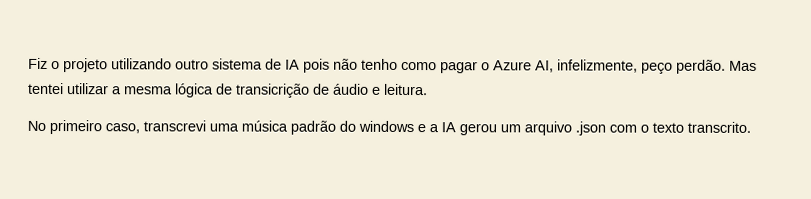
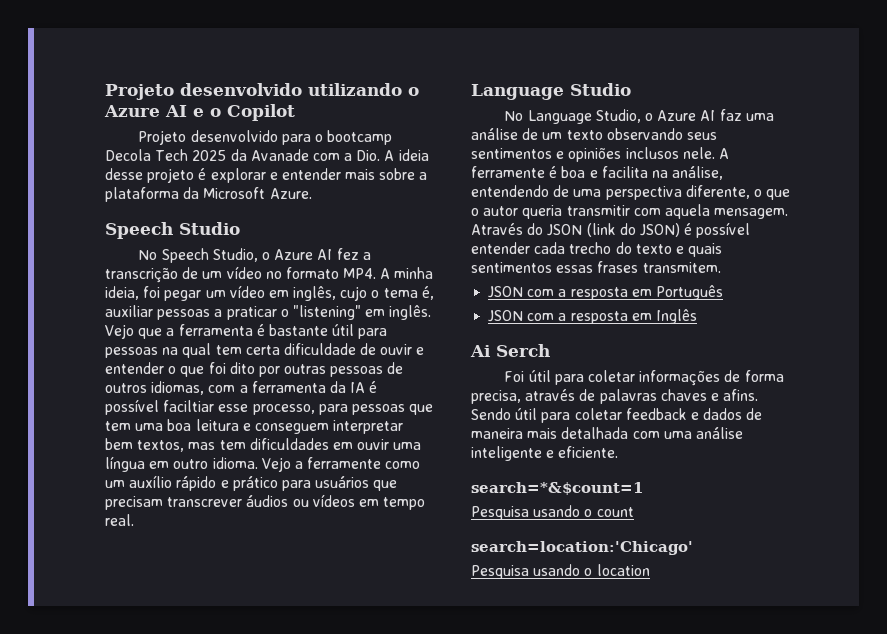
- Fiz o projeto utilizando outro sistema de IA pois não tenho como pagar o Azure AI, infelizmente, peço perdão. Mas tentei utilizar a mesma lógica de transicrição de áudio e leitura.
- No primeiro caso, transcrevi uma música padrão do windows e a IA gerou um arquivo .json com o texto transcrito.
+ Projeto desenvolvido utilizando o Azure AI e o Copilot
+ Projeto desenvolvido para o bootcamp Decola Tech 2025 da Avanade com a Dio. A ideia desse projeto é explorar e entender mais sobre a plataforma da Microsoft Azure.
+ Speech Studio
+ No Speech Studio, o Azure AI fez a transcrição de um vídeo no formato MP4. A minha ideia, foi pegar um vídeo em inglês, cujo o tema é, auxiliar pessoas a praticar o "listening" em inglês. Vejo que a ferramenta é bastante útil para pessoas na qual tem certa dificuldade de ouvir e entender o que foi dito por outras pessoas de outros idiomas, com a ferramenta da IA é possível faciltiar esse processo, para pessoas que tem uma boa leitura e conseguem interpretar bem textos, mas tem dificuldades em ouvir uma língua em outro idioma. Vejo a ferramente como um auxílio rápido e prático para usuários que precisam transcrever áudios ou vídeos em tempo real.
+ Language Studio
+ No Language Studio, o Azure AI faz uma análise de um texto observando seus sentimentos e opiniões inclusos nele. A ferramente é boa e facilita na análise, entendendo de uma perspectiva diferente, o que o autor queria transmitir com aquela mensagem. Através do JSON (link do JSON) é possível entender cada trecho do texto e quais sentimentos essas frases transmitem.
+ JSON com a resposta em Português
+ JSON com a resposta em Inglês
+ Ai Serch
+ Foi útil para coletar informações de forma precisa, através de palavras chaves e afins. Sendo útil para coletar feedback e dados de maneira mais detalhada com uma análise inteligente e eficiente.
+ search=*&$count=1
+ Pesquisa usando o count
+ search=location:'Chicago'
+ Pesquisa usando o location

